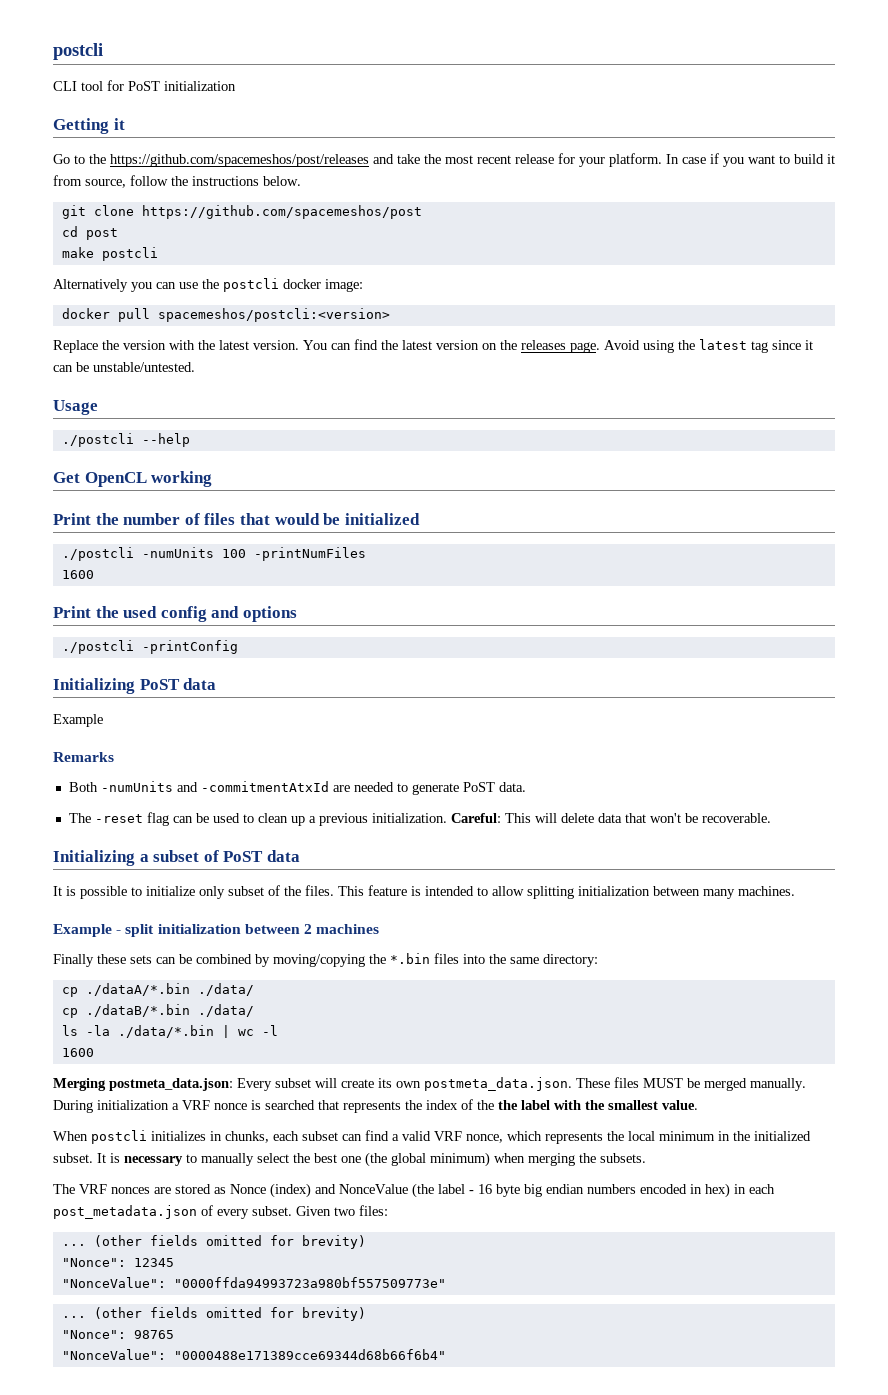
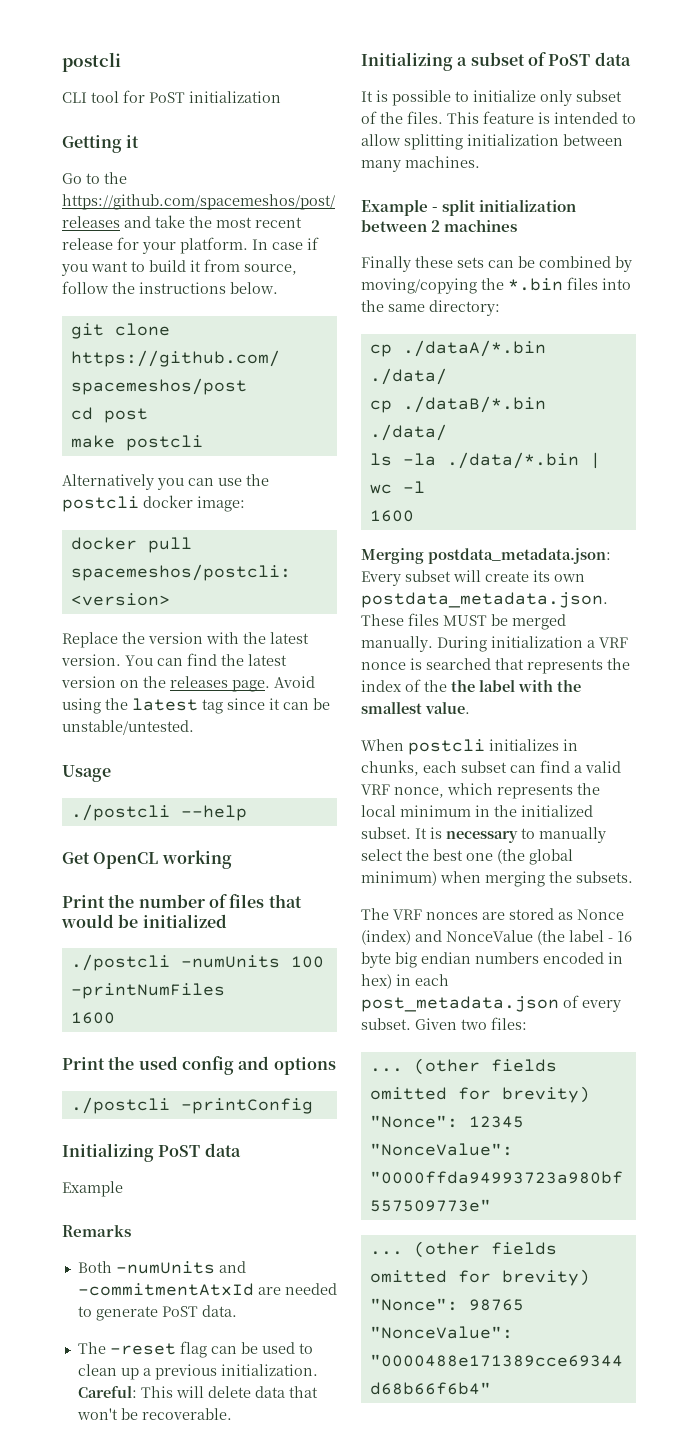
- Merging postmeta_data.json: Every subset will create its own postmeta_data.json. These files MUST be merged manually.
+ Merging postdata_metadata.json: Every subset will create its own postdata_metadata.json. These files MUST be merged manually.

